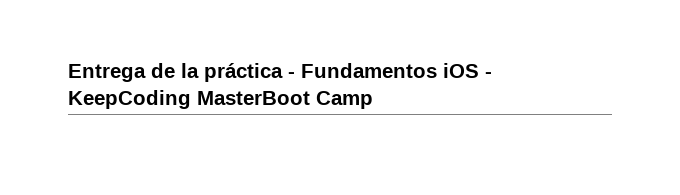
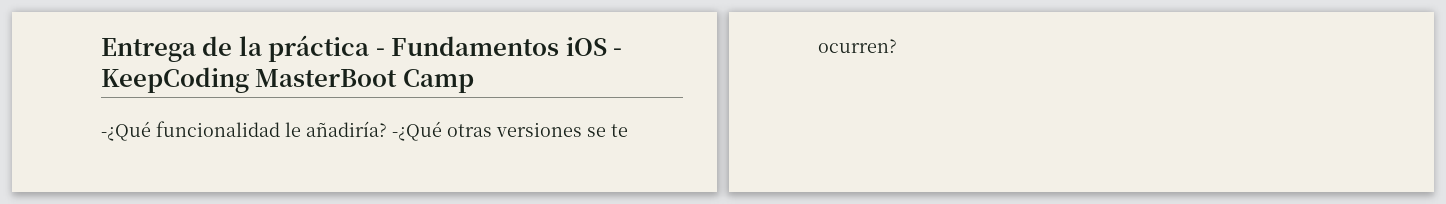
+ -¿Qué funcionalidad le añadiría? -¿Qué otras versiones se te ocurren?

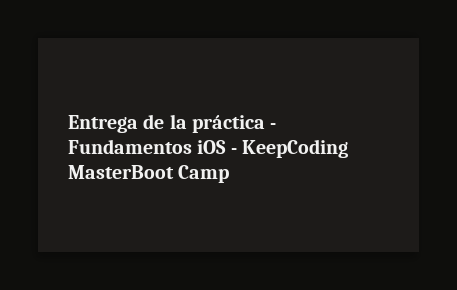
- -¿Qué funcionalidad le añadiría? -¿Qué otras versiones se te ocurren?

